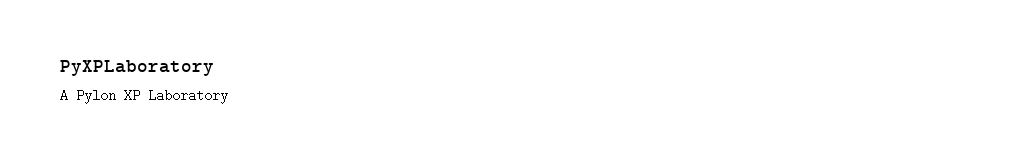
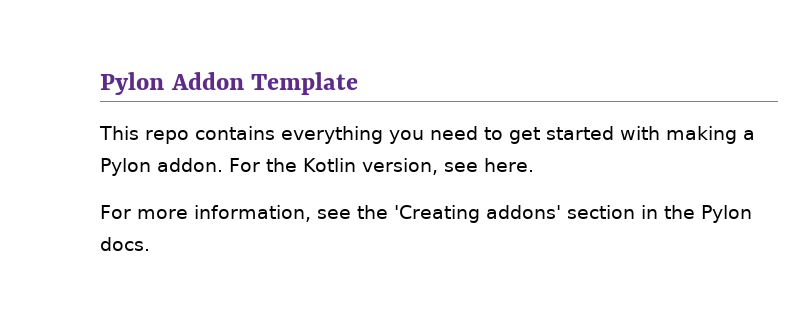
- PyXPLaboratory
- A Pylon XP Laboratory
+ Pylon Addon Template
+ This repo contains everything you need to get started with making a Pylon addon. For the Kotlin version, see here.
+ For more information, see the 'Creating addons' section in the Pylon docs.

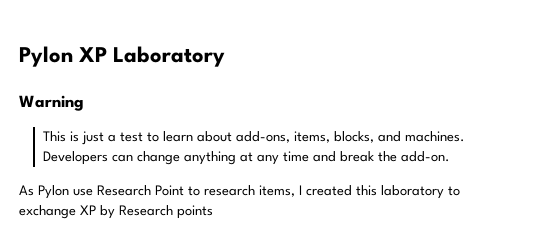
- Pylon Addon Template
- This repo contains everything you need to get started with making a Pylon addon. For the Kotlin version, see here.
- For more information, see the 'Creating addons' section in the Pylon docs.
+ Pylon XP Laboratory
+ Warning
+ This is just a test to learn about add-ons, items, blocks, and machines. Developers can change anything at any time and break the add-on.
+ As Pylon use Research Point to research items, I created this laboratory to exchange XP by Research points

